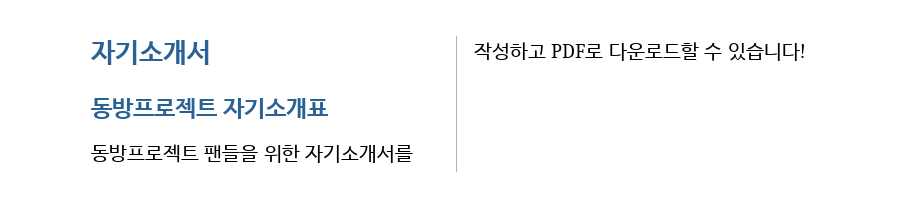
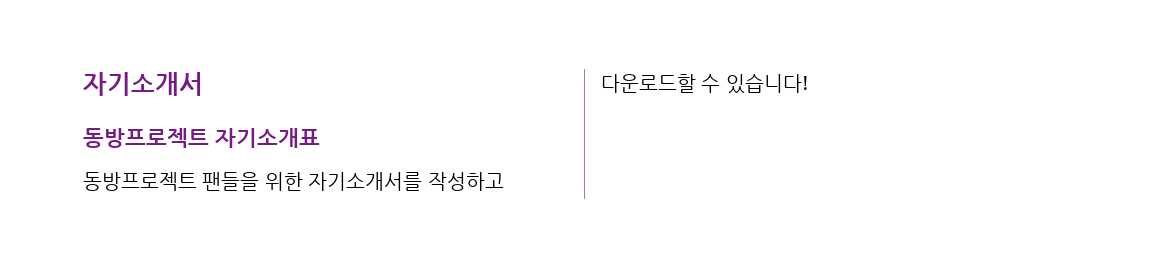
- 동방프로젝트 팬들을 위한 자기소개서를 작성하고 PDF로 다운로드할 수 있습니다!
+ 동방프로젝트 팬들을 위한 자기소개서를 작성하고 다운로드할 수 있습니다!

